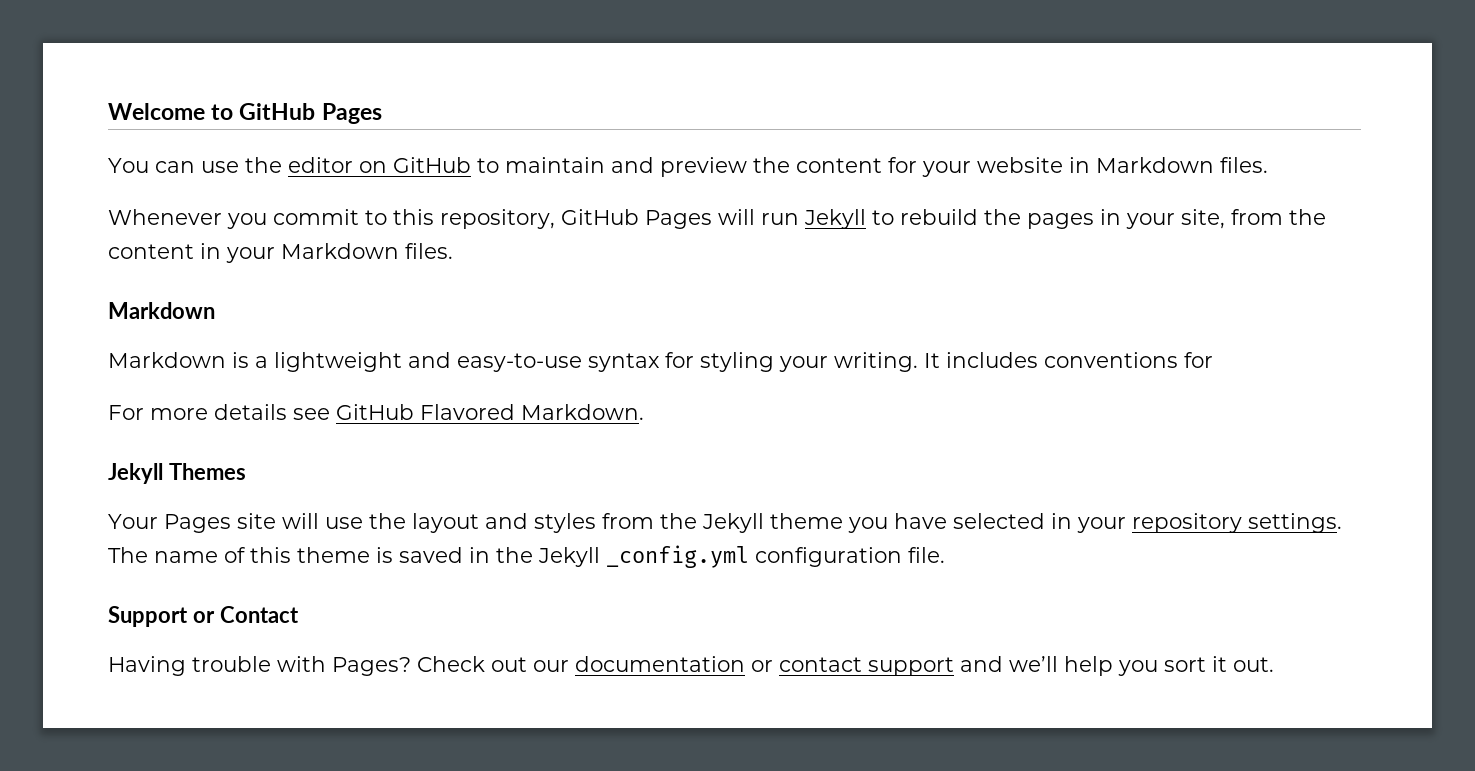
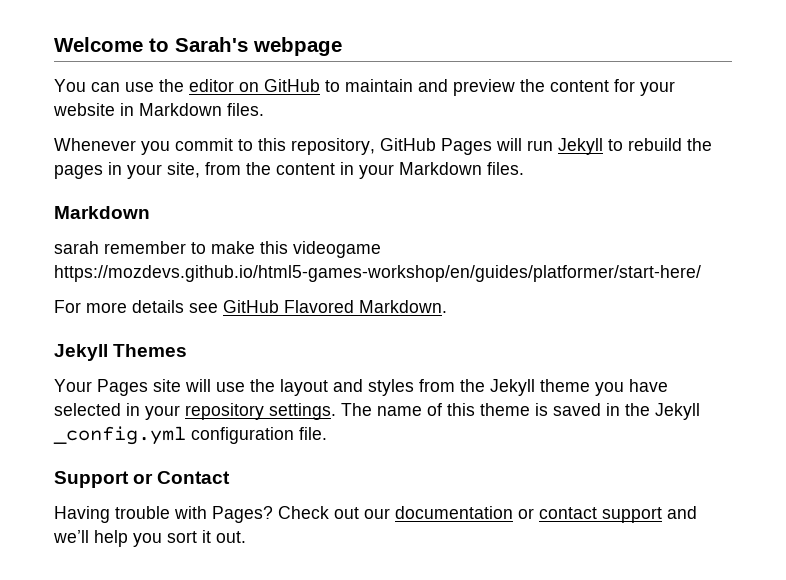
- Welcome to GitHub Pages
+ Welcome to Sarah's webpage
- Markdown is a lightweight and easy-to-use syntax for styling your writing. It includes conventions for
+ sarah remember to make this videogame https://mozdevs.github.io/html5-games-workshop/en/guides/platformer/start-here/

